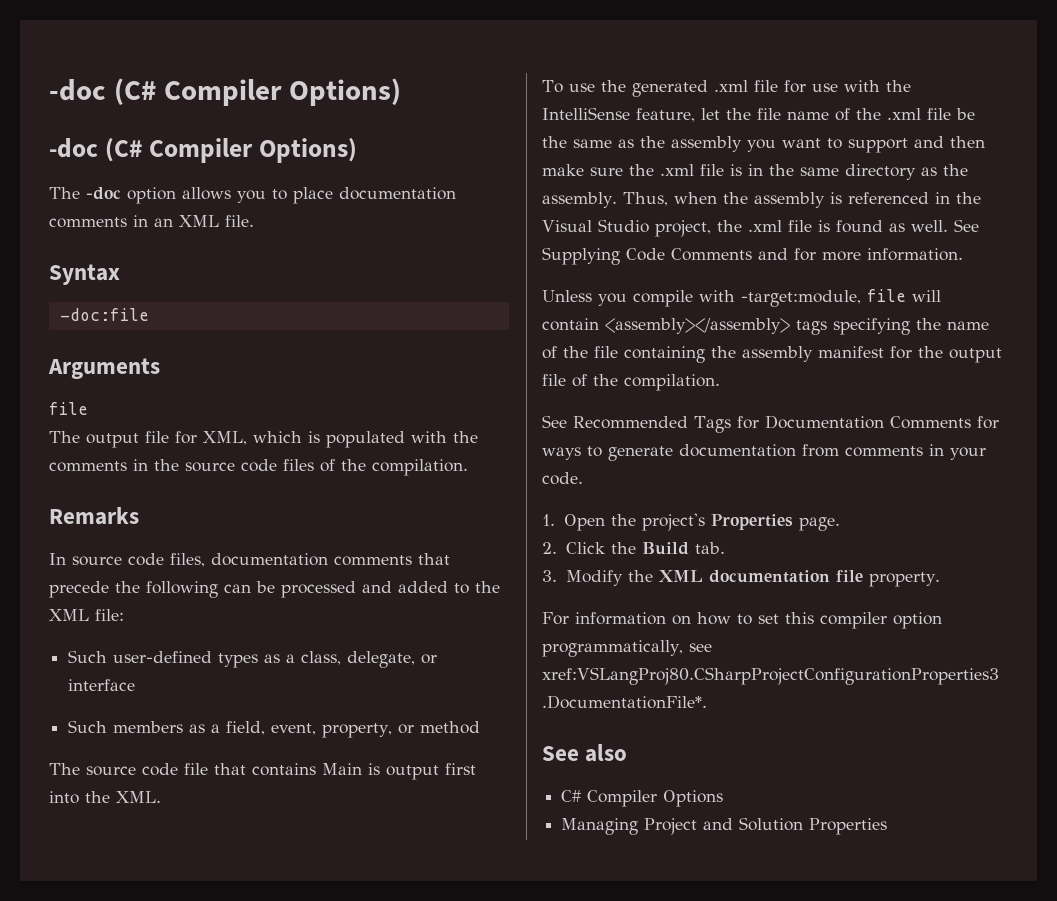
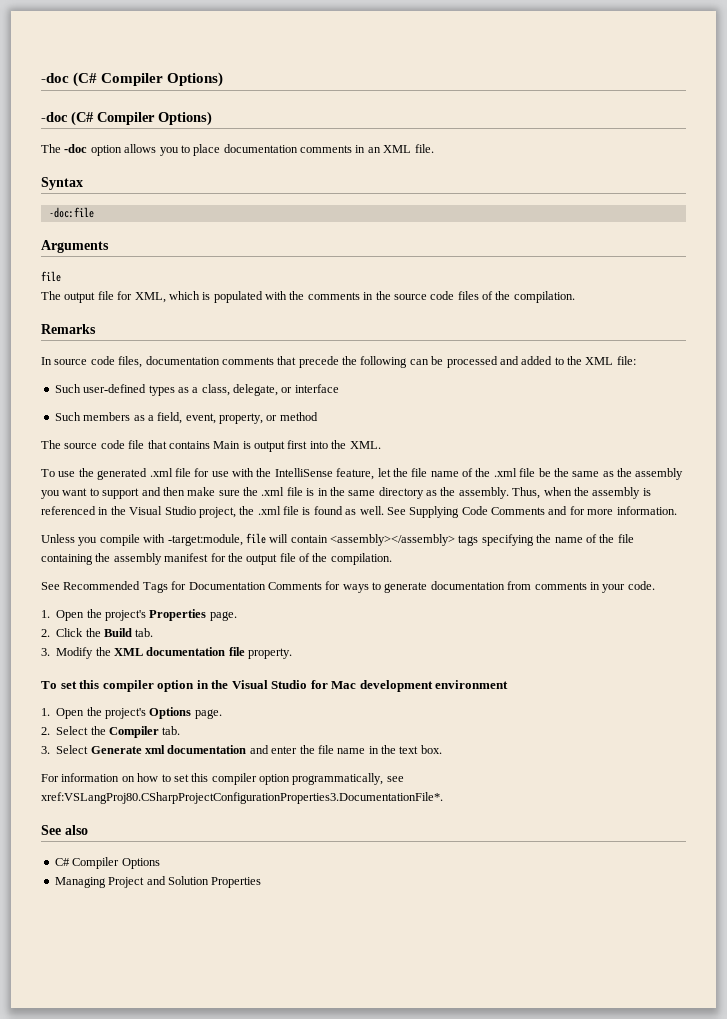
+ To set this compiler option in the Visual Studio for Mac development environment
+ 1. Open the project's Options page.
+ 2. Select the Compiler tab.
+ 3. Select Generate xml documentation and enter the file name in the text box.

